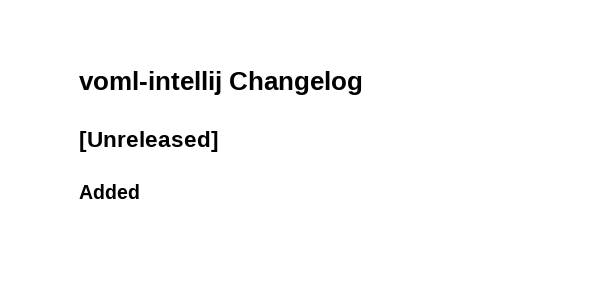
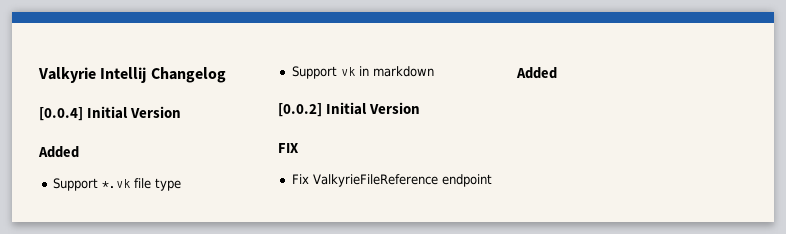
- voml-intellij Changelog
+ Valkyrie Intellij Changelog
- [Unreleased]
+ [0.0.4] Initial Version
+ Added
+ Support *.vk file type
+ Support vk in markdown
+ [0.0.2] Initial Version
+ FIX
+ Fix ValkyrieFileReference endpoint

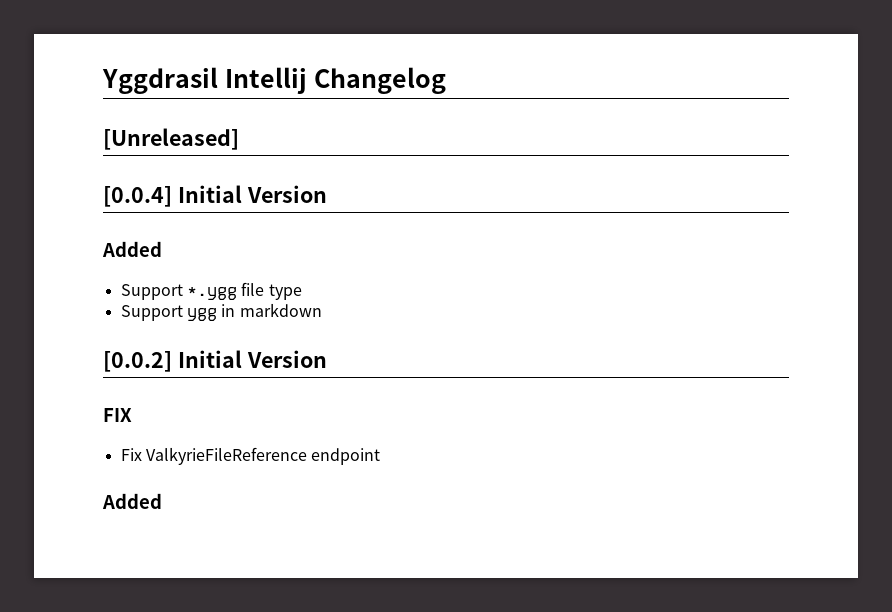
- Valkyrie Intellij Changelog
+ Yggdrasil Intellij Changelog
+ [Unreleased]
- Support *.vk file type
+ Support *.ygg file type
- Support vk in markdown
+ Support ygg in markdown

